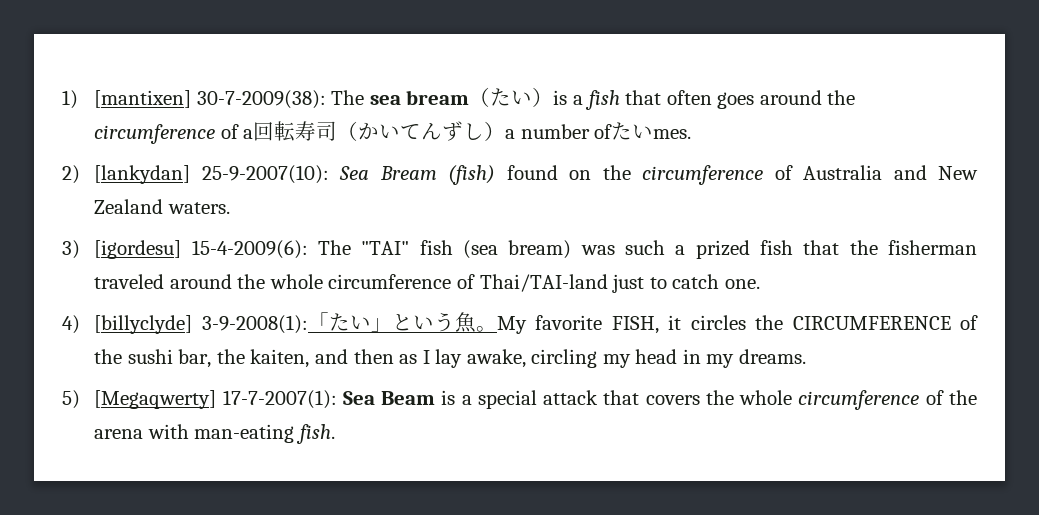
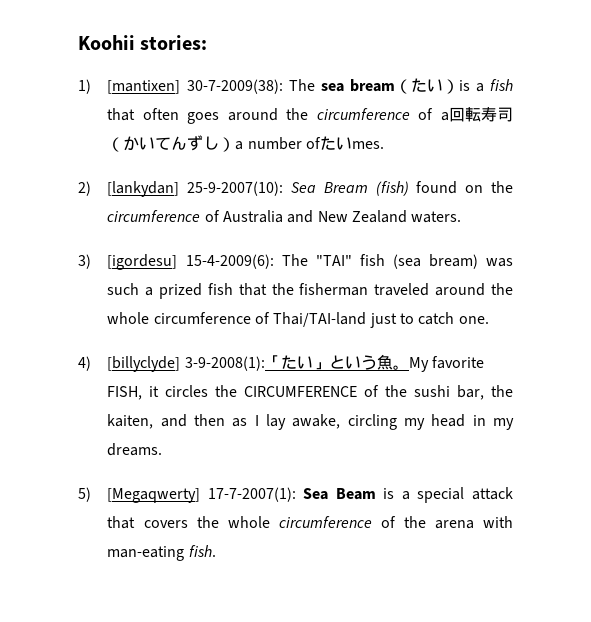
+ Koohii stories:

